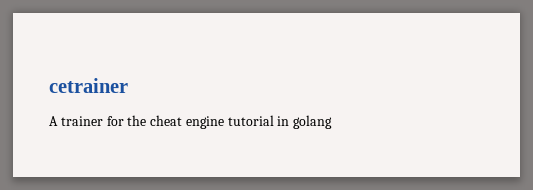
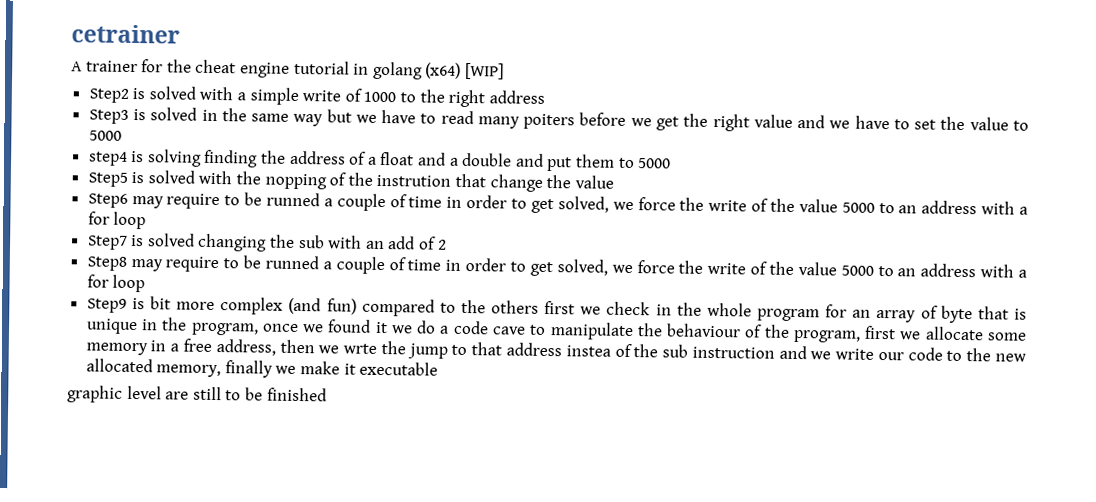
- A trainer for the cheat engine tutorial in golang
+ A trainer for the cheat engine tutorial in golang (x64) [WIP]
+ Step2 is solved with a simple write of 1000 to the right address
+ Step3 is solved in the same way but we have to read many poiters before we get the right value and we have to set the value to 5000
+ step4 is solving finding the address of a float and a double and put them to 5000
+ Step5 is solved with the nopping of the instrution that change the value
+ Step6 may require to be runned a couple of time in order to get solved, we force the write of the value 5000 to an address with a for loop
+ Step7 is solved changing the sub with an add of 2
+ Step8 may require to be runned a couple of time in order to get solved, we force the write of the value 5000 to an address with a for loop
+ Step9 is bit more complex (and fun) compared to the others first we check in the whole program for an array of byte that is unique in the program, once we found it we do a code cave to manipulate the behaviour of the program, first we allocate some memory in a free address, then we wrte the jump to that address instea of the sub instruction and we write our code to the new allocated memory, finally we make it executable
+ graphic level are still to be finished

